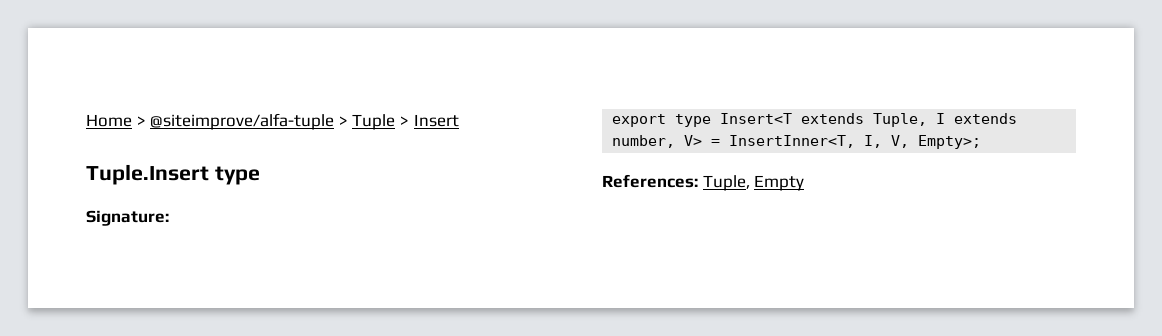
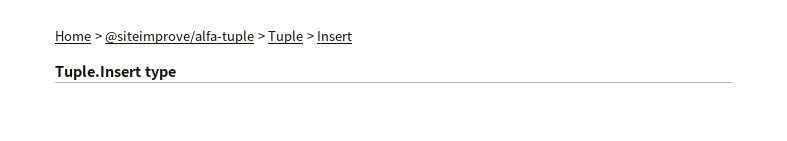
- Signature:
- export type Insert<T extends Tuple, I extends number, V> = InsertInner<T, I, V, Empty>;
- References: Tuple, Empty

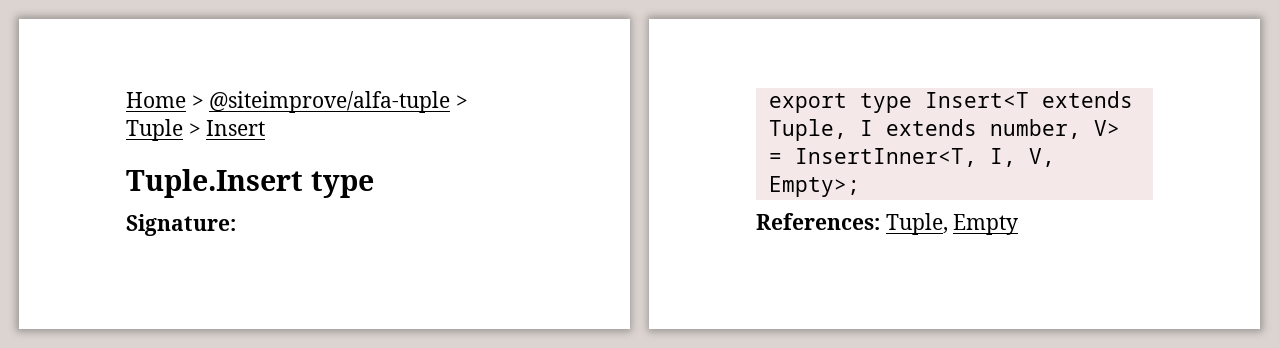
+ Signature:
+ export type Insert<T extends Tuple, I extends number, V> = InsertInner<T, I, V, Empty>;
+ References: Tuple, Empty

